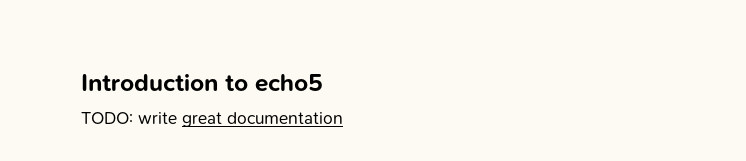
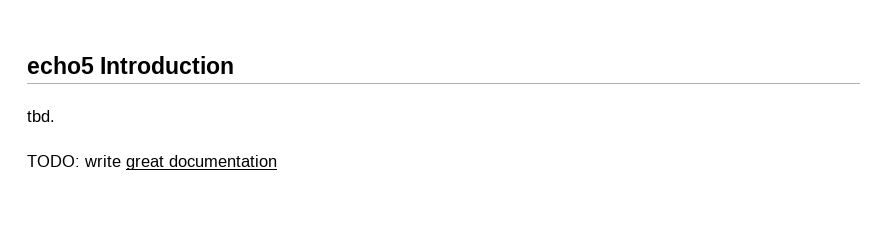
- Introduction to echo5
+ echo5 Introduction
+ tbd.

